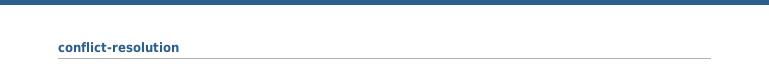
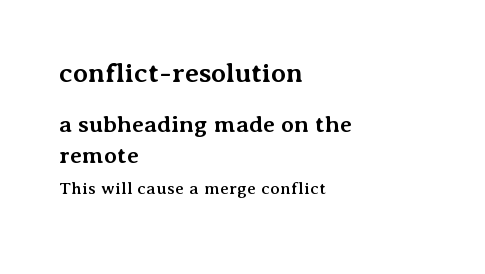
+ a subheading made on the remote
+ This will cause a merge conflict

